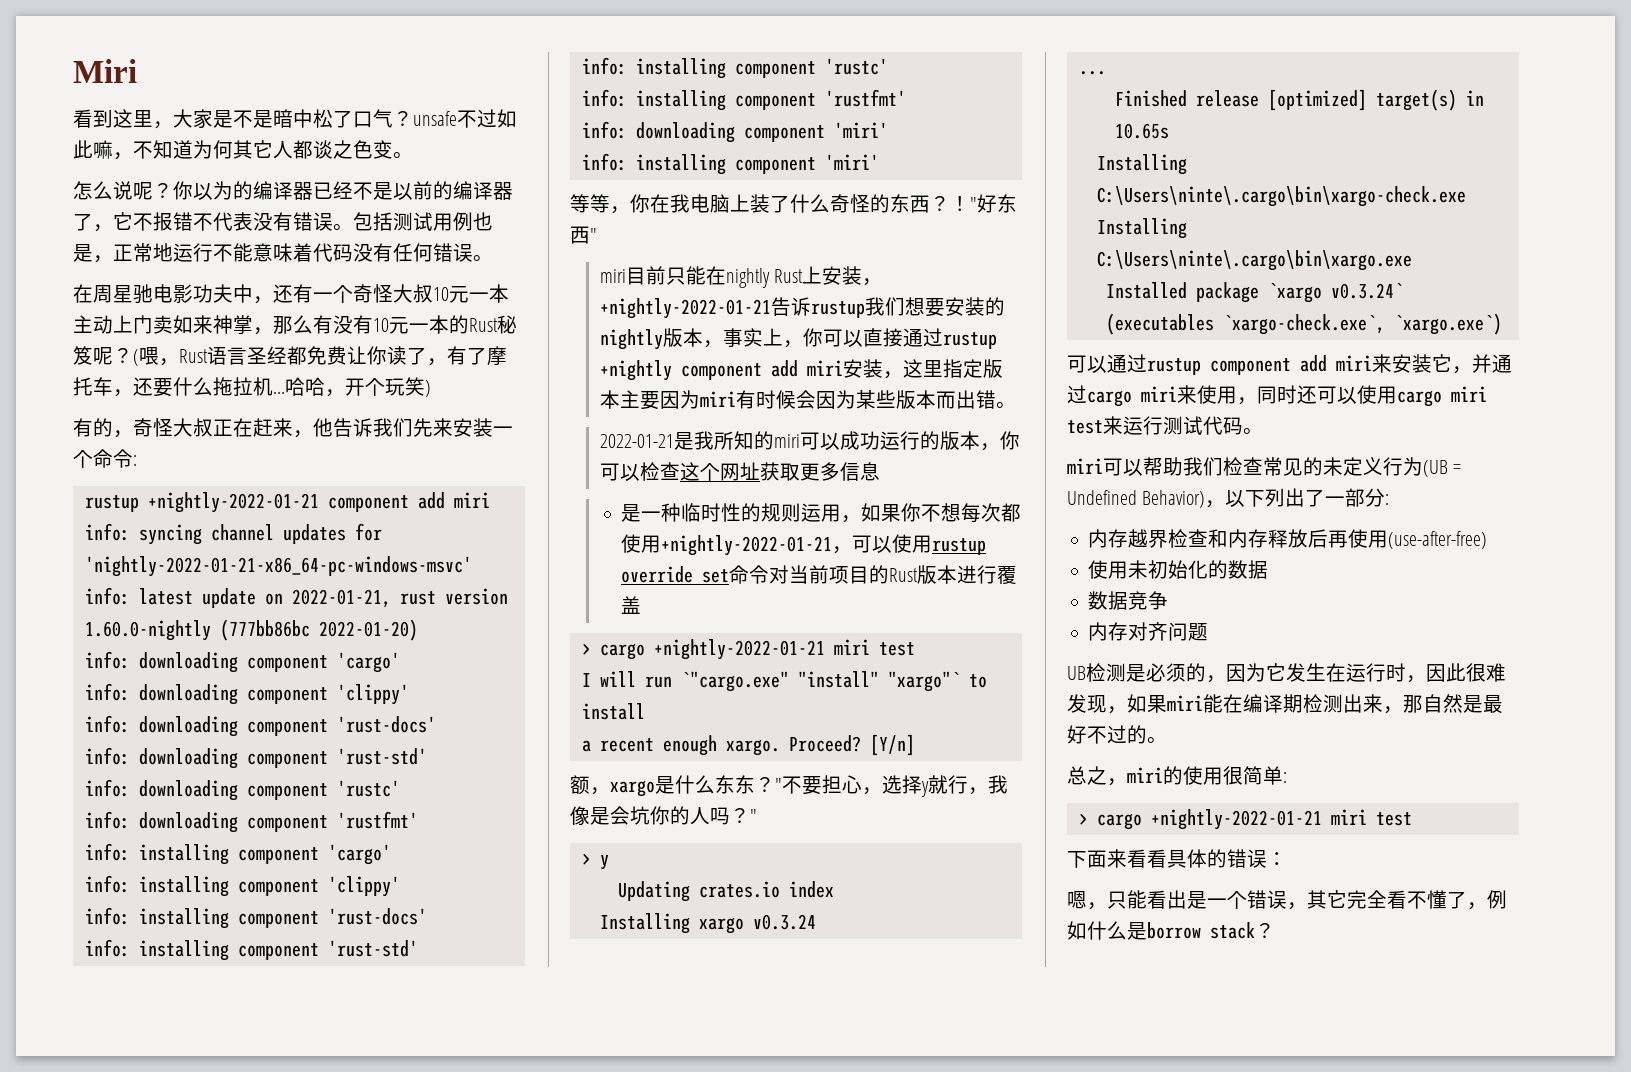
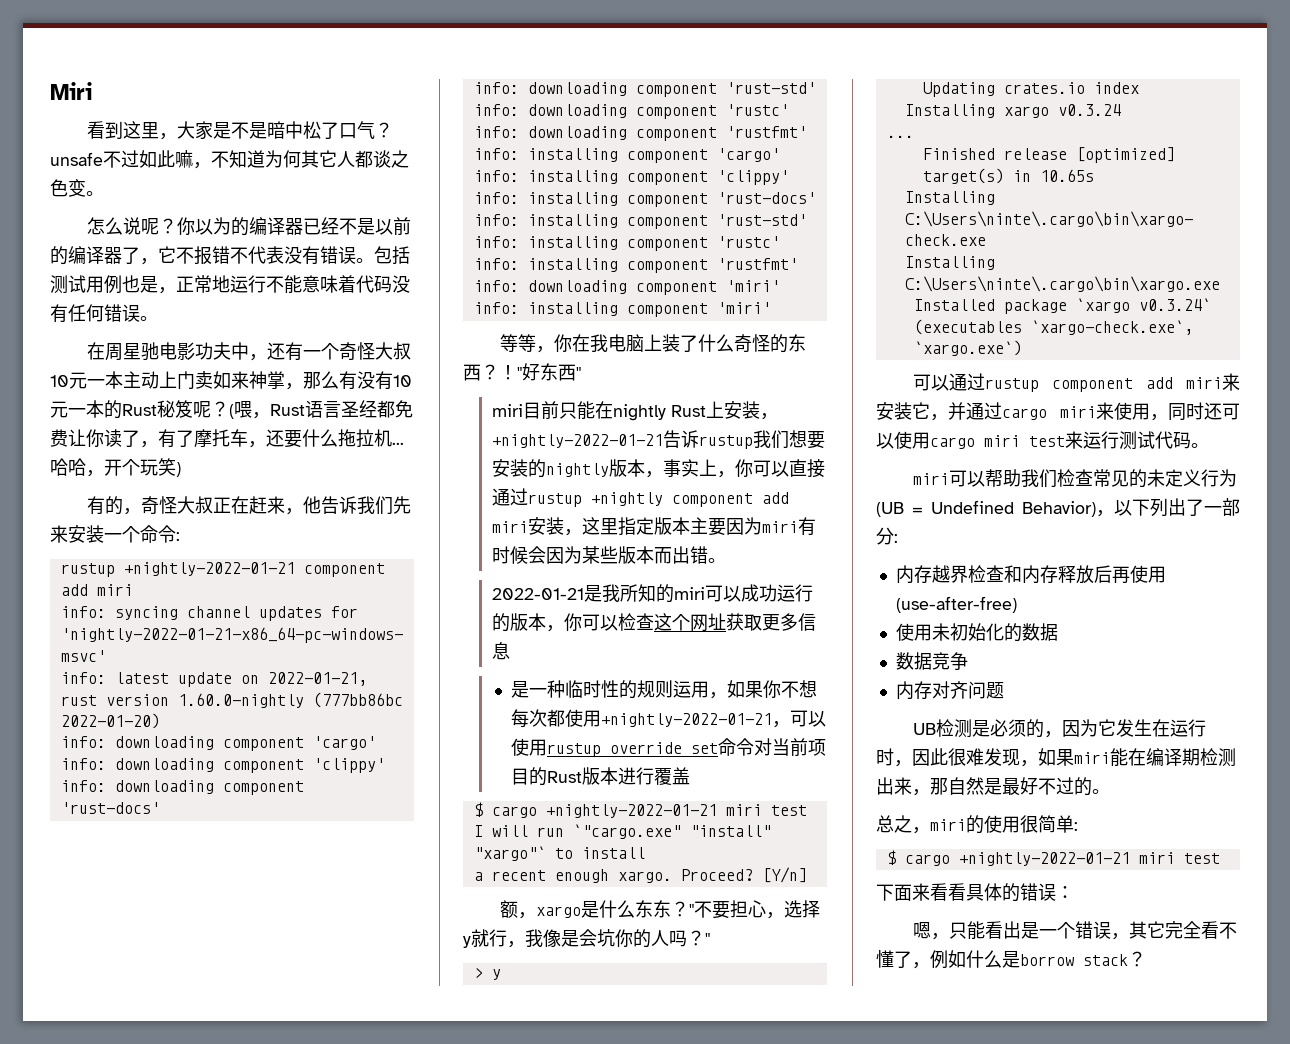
  是一种临时性的规则运用，如果你不想每次都使用+nightly-2022-01-21，可以使用rustup override set命令对当前项目的Rust版本进行覆盖
- > cargo +nightly-2022-01-21 miri test
+ $ cargo +nightly-2022-01-21 miri test
  总之，miri的使用很简单:
- > cargo +nightly-2022-01-21 miri test
+ $ cargo +nightly-2022-01-21 miri test

